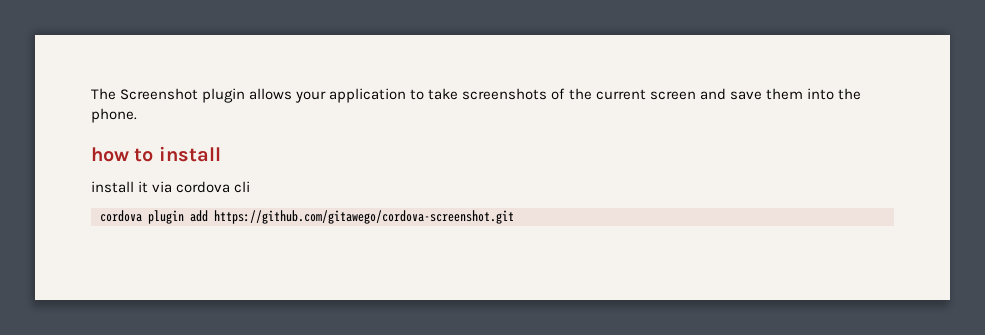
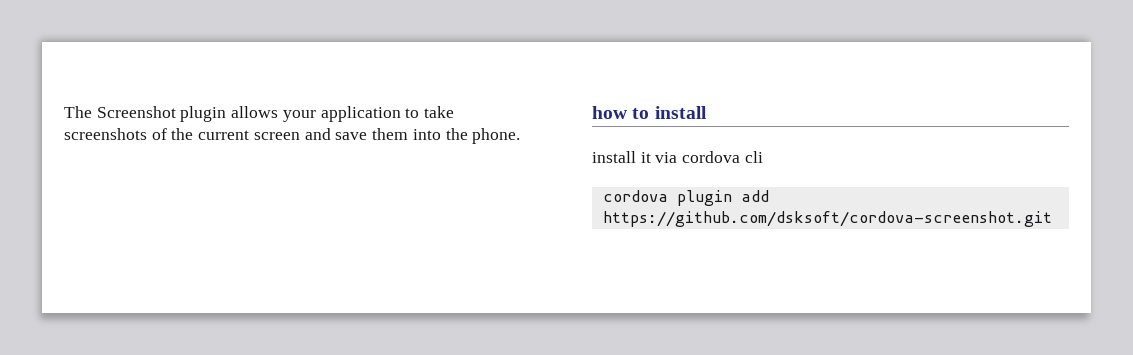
- cordova plugin add https://github.com/gitawego/cordova-screenshot.git
+ cordova plugin add https://github.com/dsksoft/cordova-screenshot.git

